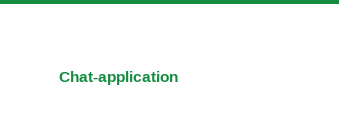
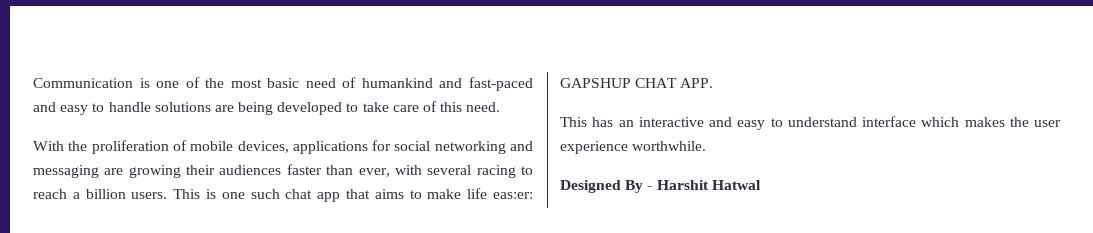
- Chat-application
+ Communication is one of the most basic need of humankind and fast-paced and easy to handle solutions are being developed to take care of this need.
+ With the proliferation of mobile devices, applications for social networking and messaging are growing their audiences faster than ever, with several racing to reach a billion users. This is one such chat app that aims to make life eas:er: GAPSHUP CHAT APP.
+ This has an interactive and easy to understand interface which makes the user experience worthwhile.
+ Designed By - Harshit Hatwal

